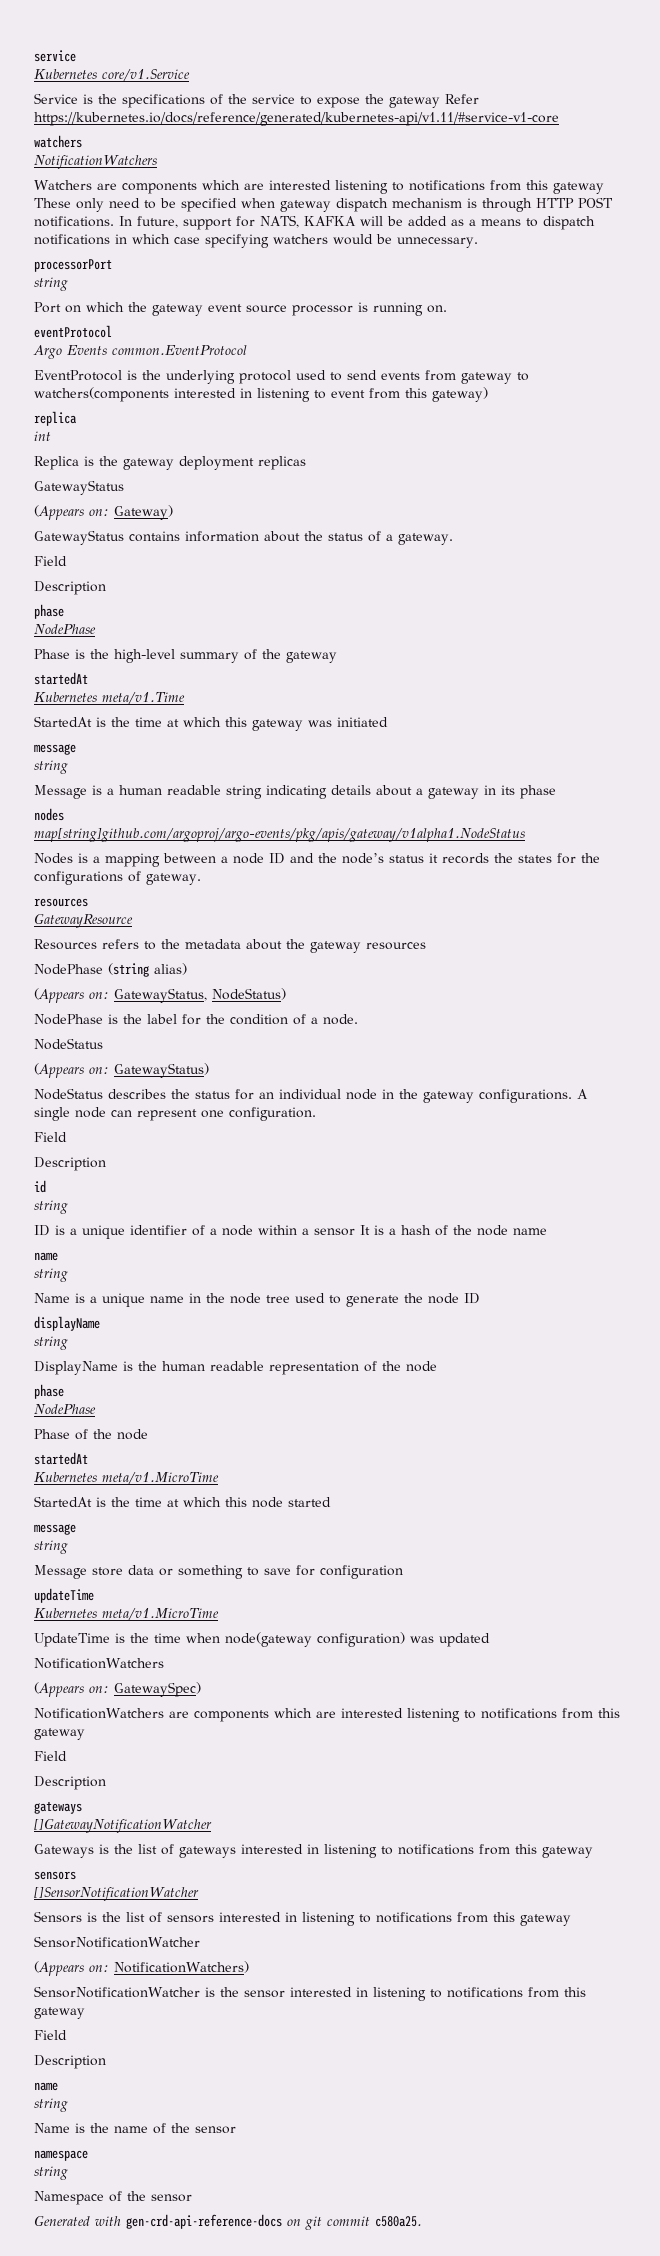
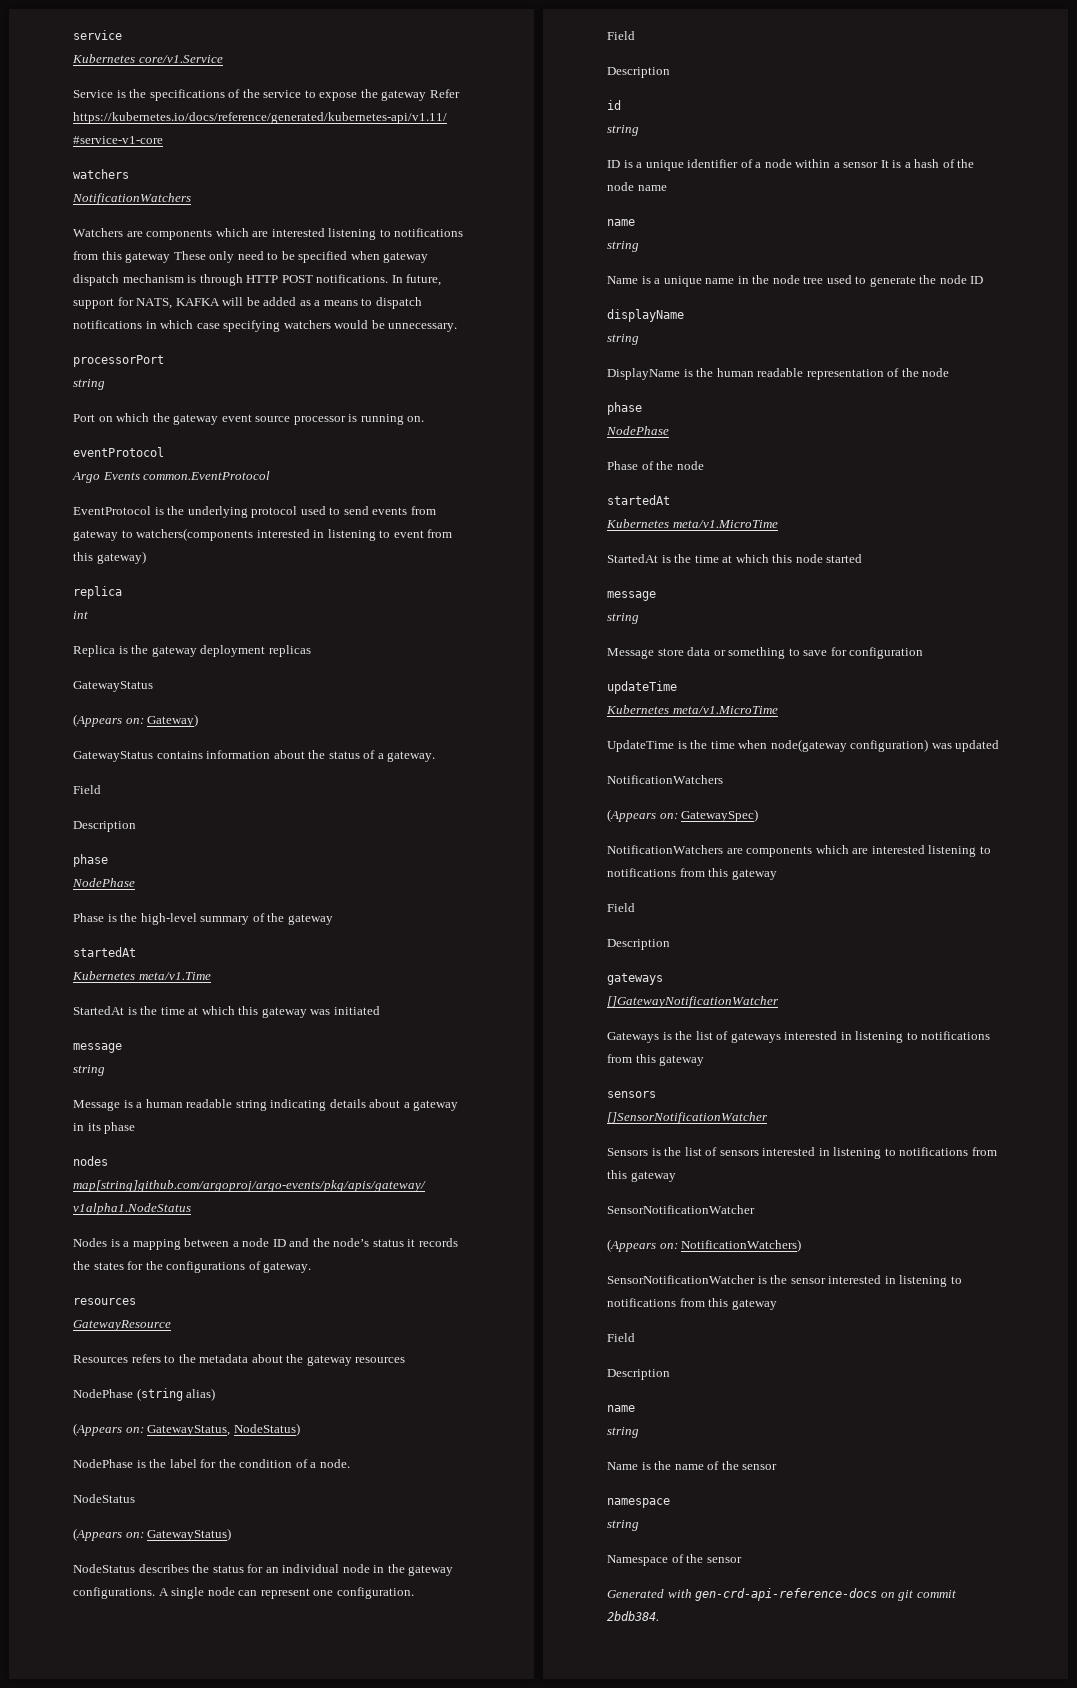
- Generated with gen-crd-api-reference-docs on git commit c580a25.
+ Generated with gen-crd-api-reference-docs on git commit 2bdb384.

